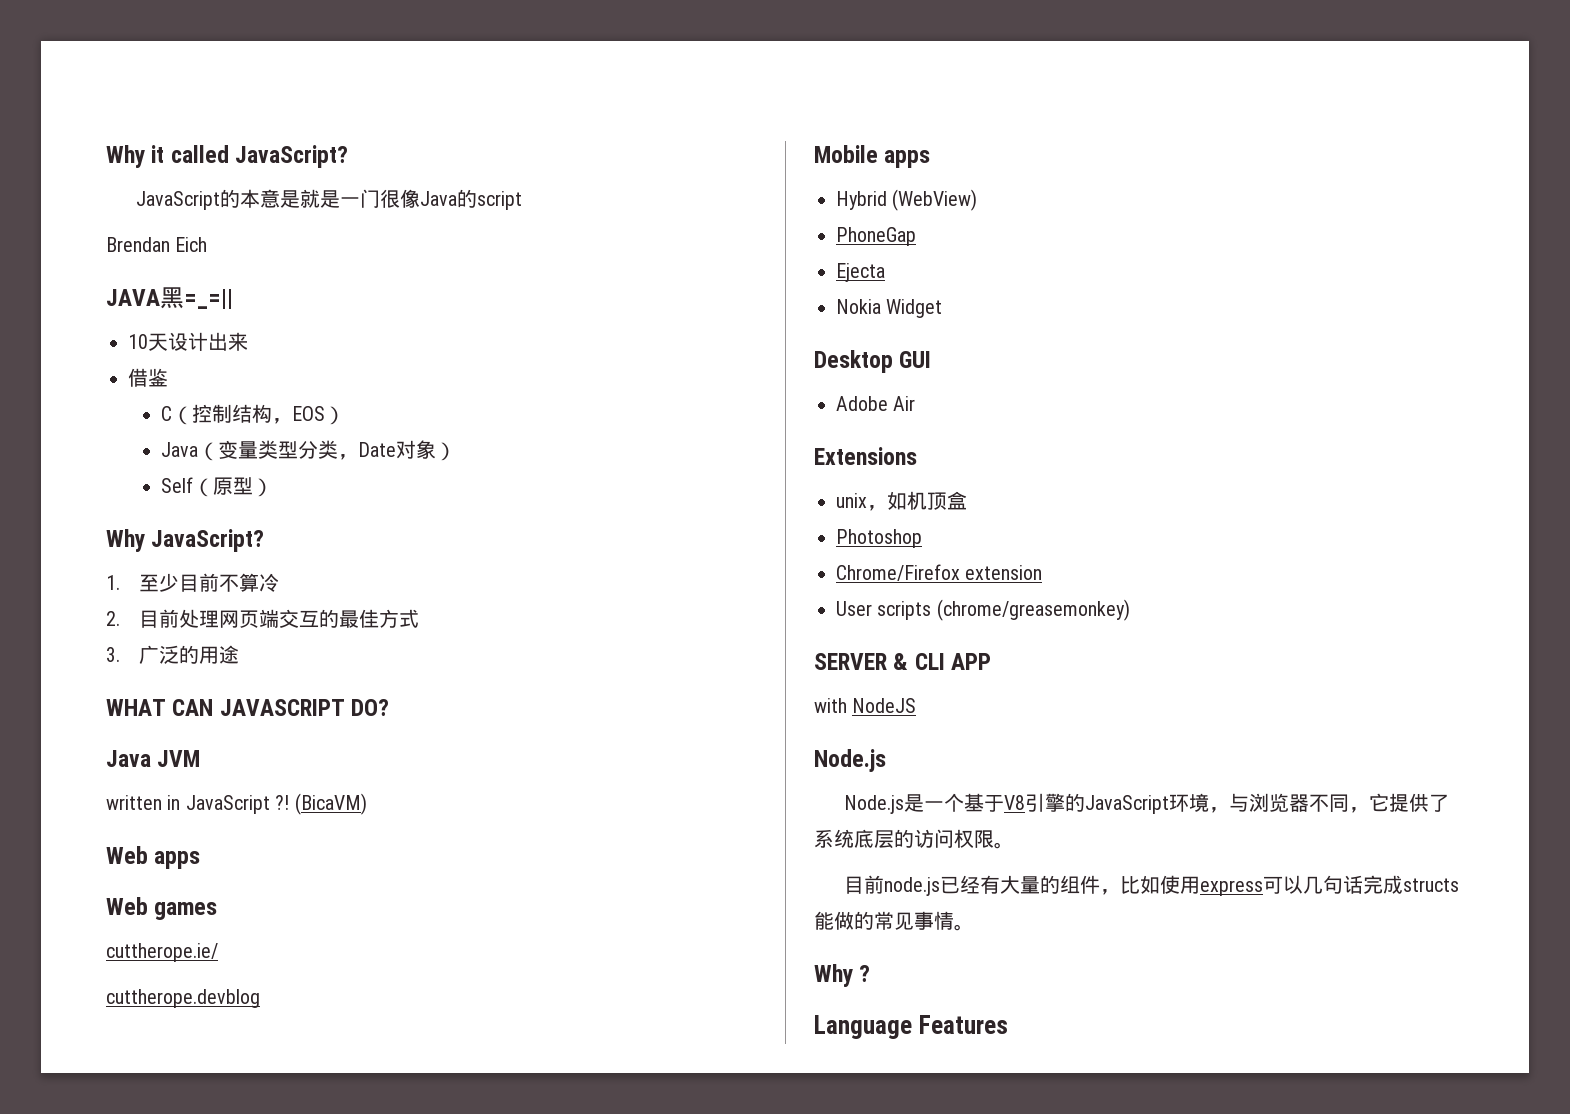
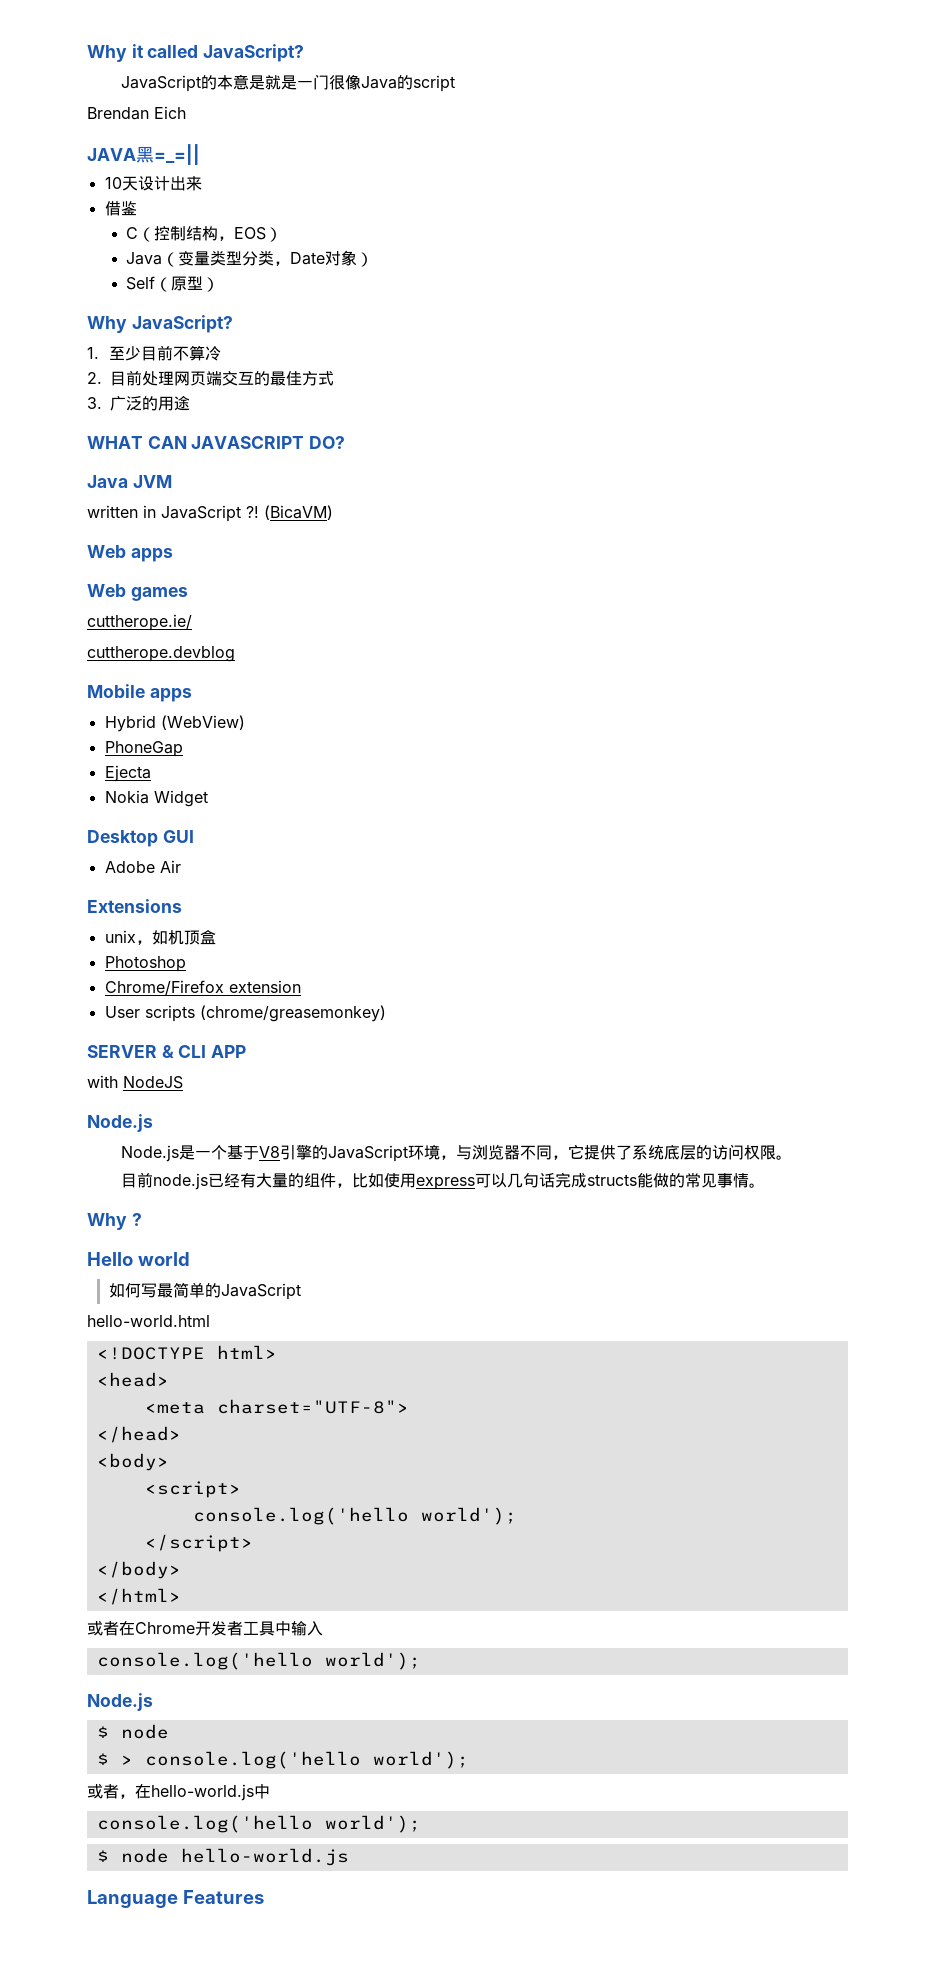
+ Hello world
+ 如何写最简单的JavaScript
+ hello-world.html
+ <!DOCTYPE html>
+ <head>
+ <meta charset="UTF-8">
+ </head>
+ <body>
+ <script>
+ console.log('hello world');
+ </script>
+ </body>
+ </html>
+ 或者在Chrome开发者工具中输入
+ console.log('hello world');
+ Node.js
+ $ node
+ $ > console.log('hello world');
+ 或者，在hello-world.js中
+ console.log('hello world');
+ $ node hello-world.js

